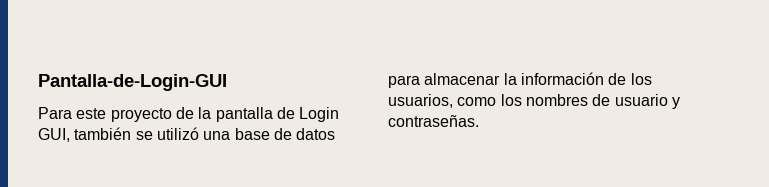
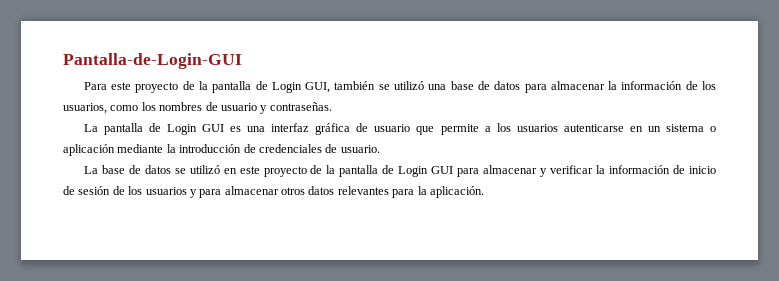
+ La pantalla de Login GUI es una interfaz gráfica de usuario que permite a los usuarios autenticarse en un sistema o aplicación mediante la introducción de credenciales de usuario.
+ La base de datos se utilizó en este proyecto de la pantalla de Login GUI para almacenar y verificar la información de inicio de sesión de los usuarios y para almacenar otros datos relevantes para la aplicación.

